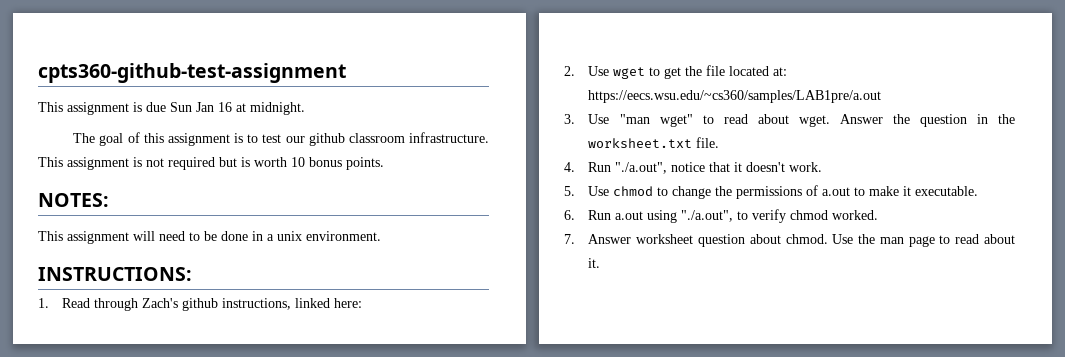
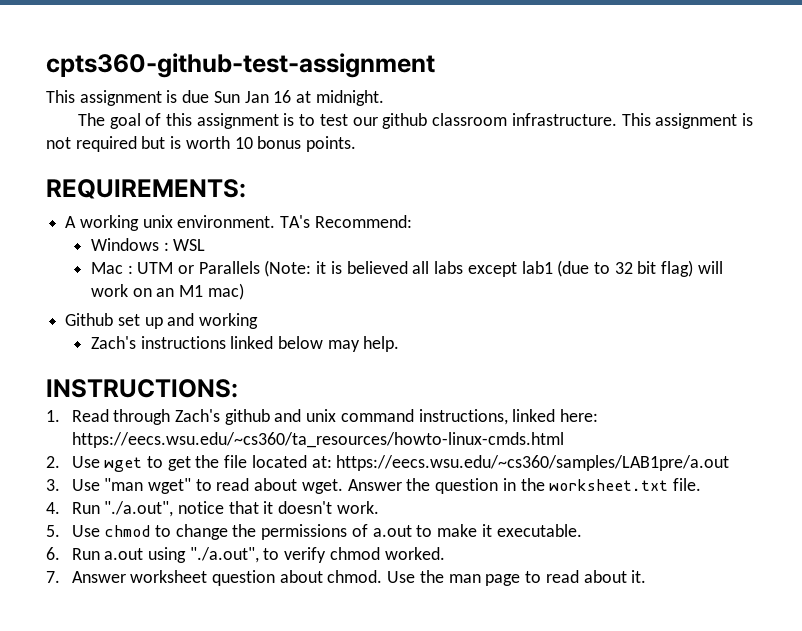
- NOTES:
- This assignment will need to be done in a unix environment.
+ REQUIREMENTS:
+ A working unix environment. TA's Recommend:
+ Windows : WSL
+ Mac : UTM or Parallels (Note: it is believed all labs except lab1 (due to 32 bit flag) will work on an M1 mac)
+ Github set up and working
+ Zach's instructions linked below may help.
- 1. Read through Zach's github instructions, linked here:
+ 1. Read through Zach's github and unix command instructions, linked here: https://eecs.wsu.edu/~cs360/ta_resources/howto-linux-cmds.html

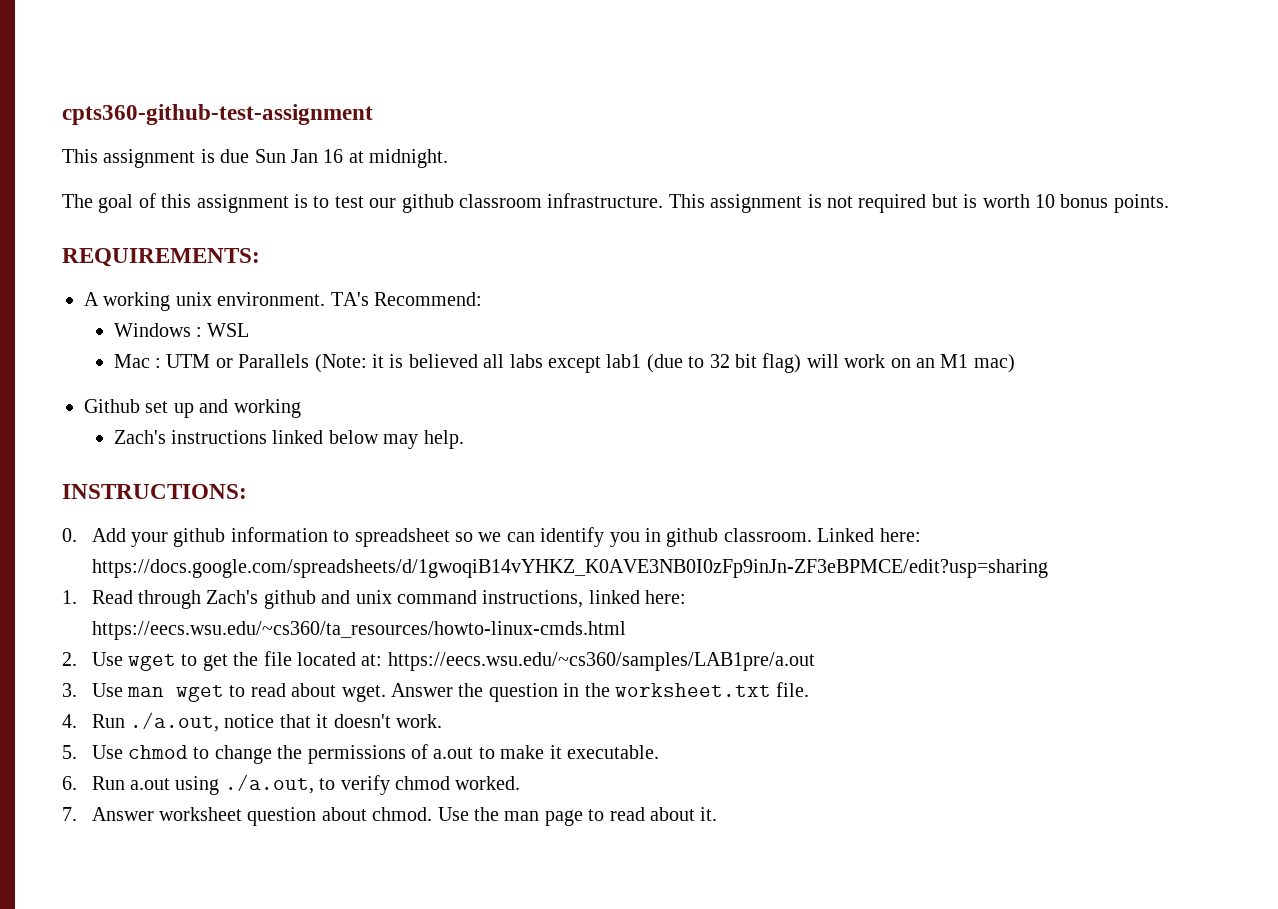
+ 0. Add your github information to spreadsheet so we can identify you in github classroom. Linked here: https://docs.google.com/spreadsheets/d/1gwoqiB14vYHKZ_K0AVE3NB0I0zFp9inJn-ZF3eBPMCE/edit?usp=sharing
- 3. Use "man wget" to read about wget.
+ 3. Use man wget to read about wget.
- 4. Run "./a.out", notice that it doesn't work.
+ 4. Run ./a.out, notice that it doesn't work.
- 6. Run a.out using "./a.out", to verify chmod worked.
+ 6. Run a.out using ./a.out, to verify chmod worked.

